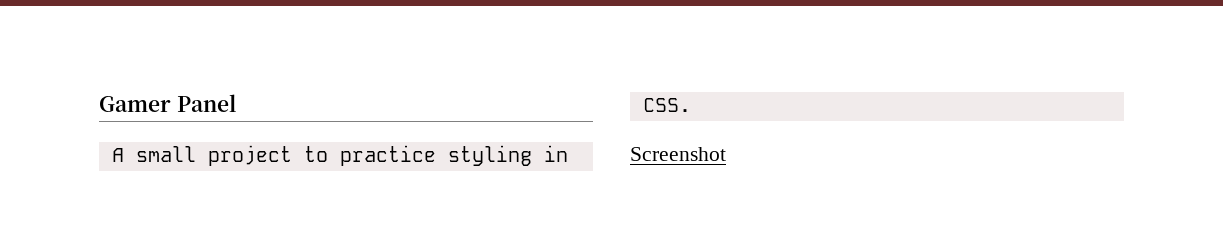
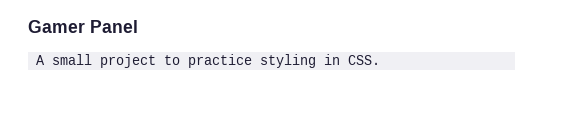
- Screenshot

